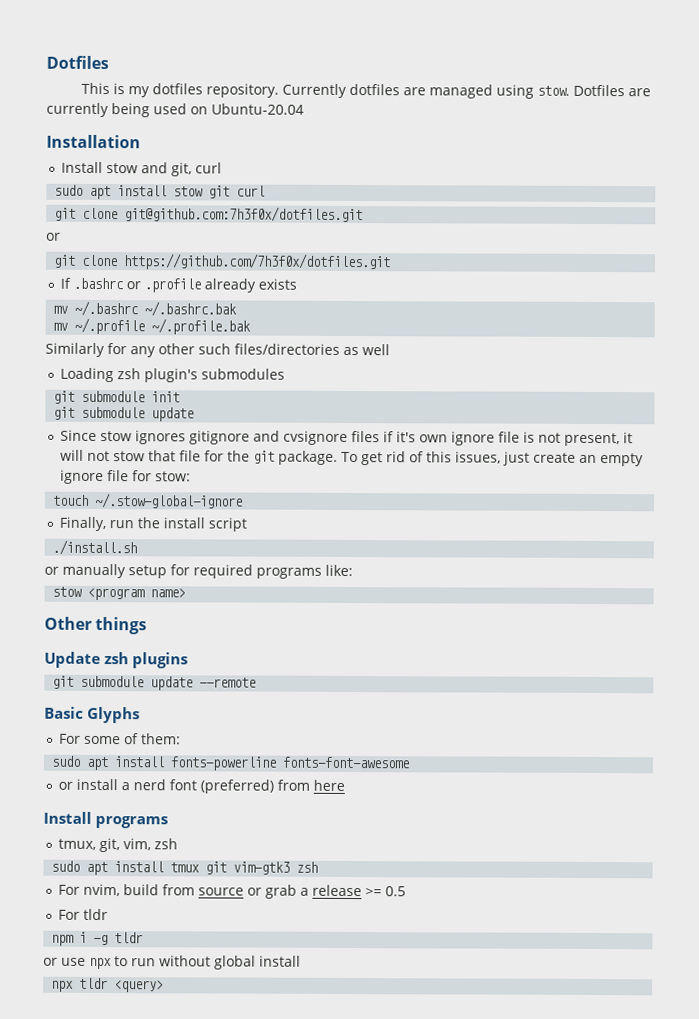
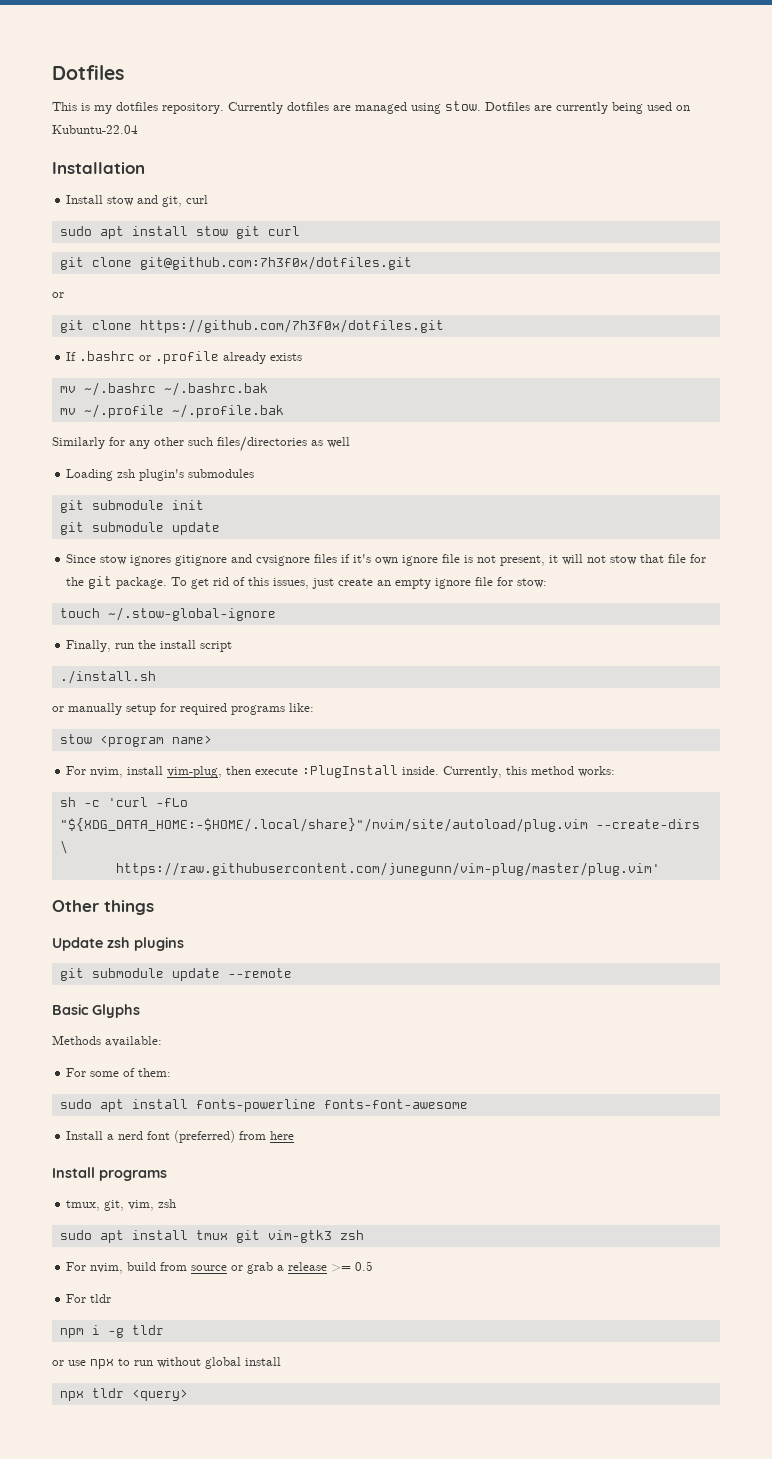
- Dotfiles are currently being used on Ubuntu-20.04
+ Dotfiles are currently being used on Kubuntu-22.04
+ For nvim, install vim-plug, then execute :PlugInstall inside. Currently, this method works:
+ sh -c 'curl -fLo "${XDG_DATA_HOME:-$HOME/.local/share}"/nvim/site/autoload/plug.vim --create-dirs \
+ https://raw.githubusercontent.com/junegunn/vim-plug/master/plug.vim'
+ Methods available:
- or install a nerd font (preferred) from here
+ Install a nerd font (preferred) from here

